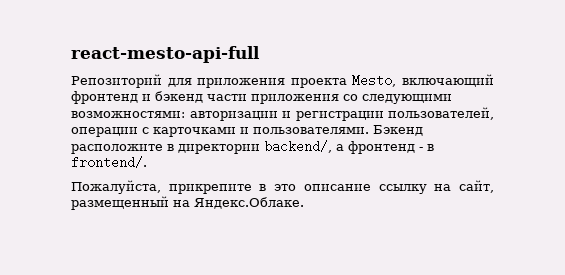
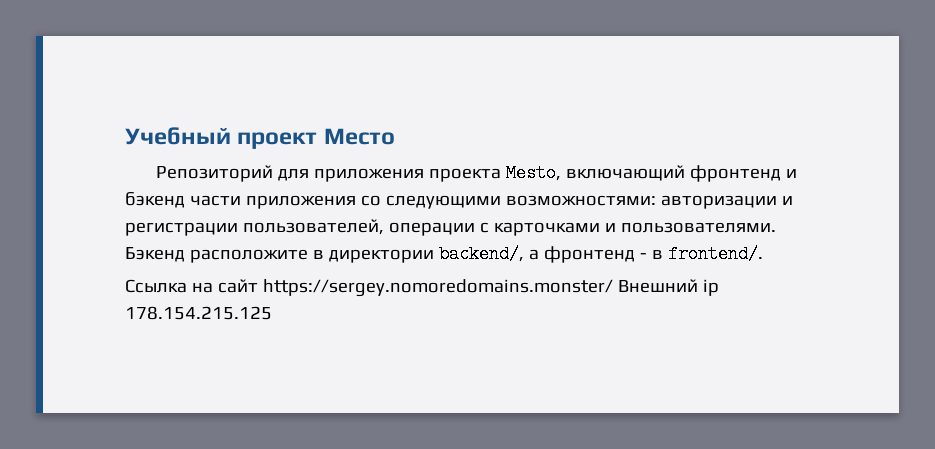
- react-mesto-api-full
+ Учебный проект Место
- Пожалуйста, прикрепите в это описание ссылку на сайт, размещенный на Яндекс.Облаке.
+ Ссылка на сайт https://sergey.nomoredomains.monster/ Внешний ip 178.154.215.125

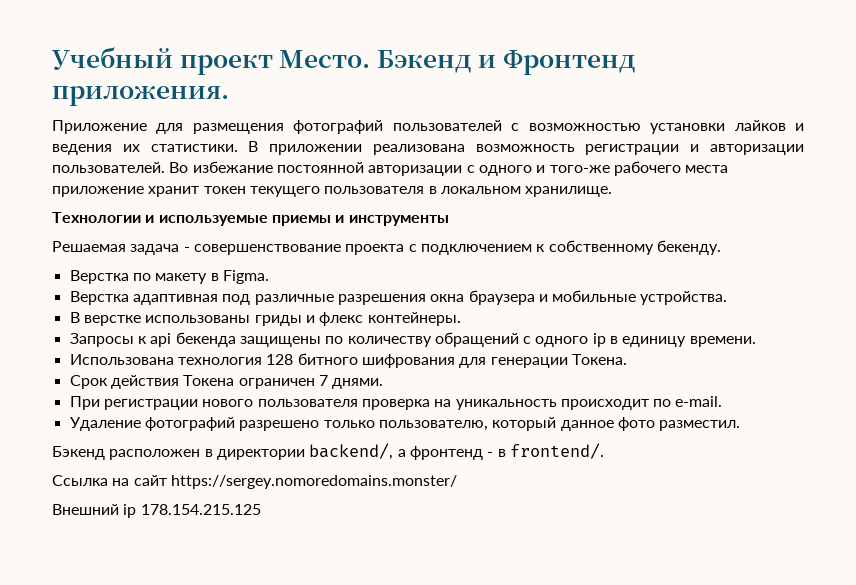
- Учебный проект Место
- Репозиторий для приложения проекта Mesto, включающий фронтенд и бэкенд части приложения со следующими возможностями: авторизации и регистрации пользователей, операции с карточками и пользователями. Бэкенд расположите в директории backend/, а фронтенд - в frontend/.
+ Учебный проект Место. Бэкенд и Фронтенд приложения.
+ Приложение для размещения фотографий пользователей с возможностью установки лайков и ведения их статистики. В приложении реализована возможность регистрации и авторизации пользователей. Во избежание постоянной авторизации с одного и того-же рабочего места приложение хранит токен текущего пользователя в локальном хранилище.
+ Технологии и используемые приемы и инструменты
+ Решаемая задача - совершенствование проекта с подключением к собственному бекенду.
+ Верстка по макету в Figma.
+ Верстка адаптивная под различные разрешения окна браузера и мобильные устройства.
+ В верстке использованы гриды и флекс контейнеры.
+ Запросы к api бекенда защищены по количеству обращений с одного ip в единицу времени.
+ Использована технология 128 битного шифрования для генерации Токена.
+ Срок действия Токена ограничен 7 днями.
+ При регистрации нового пользователя проверка на уникальность происходит по e-mail.
+ Удаление фотографий разрешено только пользователю, который данное фото разместил.
+ Бэкенд расположен в директории backend/, а фронтенд - в frontend/.
- Ссылка на сайт https://sergey.nomoredomains.monster/ Внешний ip 178.154.215.125
+ Ссылка на сайт https://sergey.nomoredomains.monster/
+ Внешний ip 178.154.215.125

